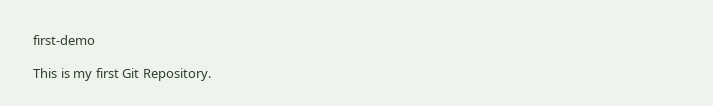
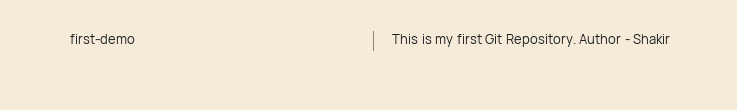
+ Author - Shakir

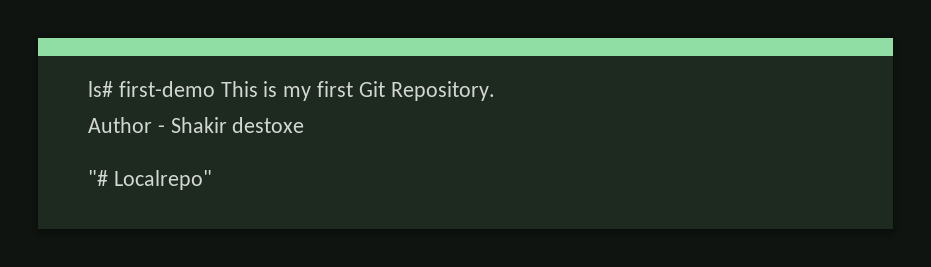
- first-demo
- This is my first Git Repository. Author - Shakir
+ ls# first-demo This is my first Git Repository.
+ Author - Shakir destoxe
+ "# Localrepo"

